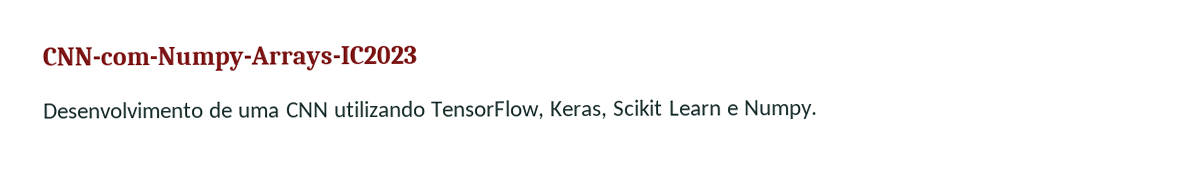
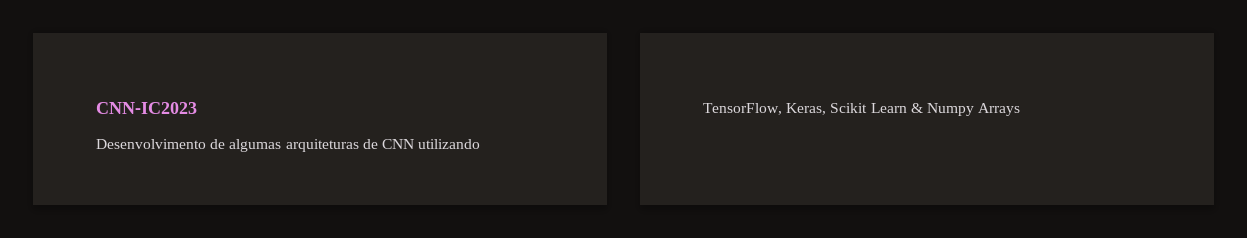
- CNN-com-Numpy-Arrays-IC2023
+ CNN-IC2023
- Desenvolvimento de uma CNN utilizando TensorFlow, Keras, Scikit Learn e Numpy.
+ Desenvolvimento de algumas arquiteturas de CNN utilizando TensorFlow, Keras, Scikit Learn & Numpy Arrays

